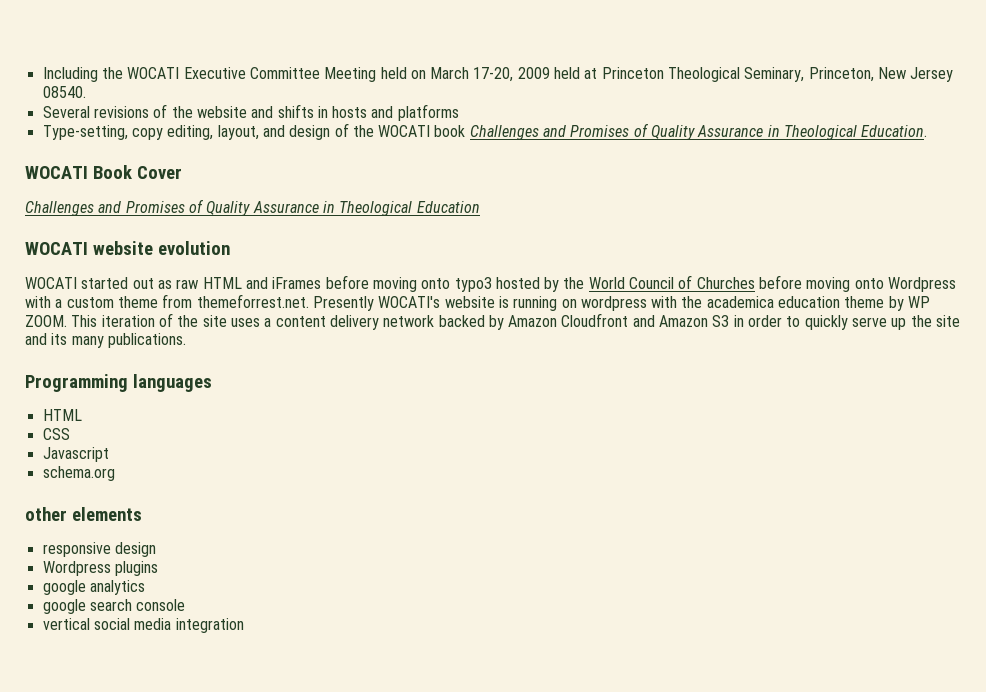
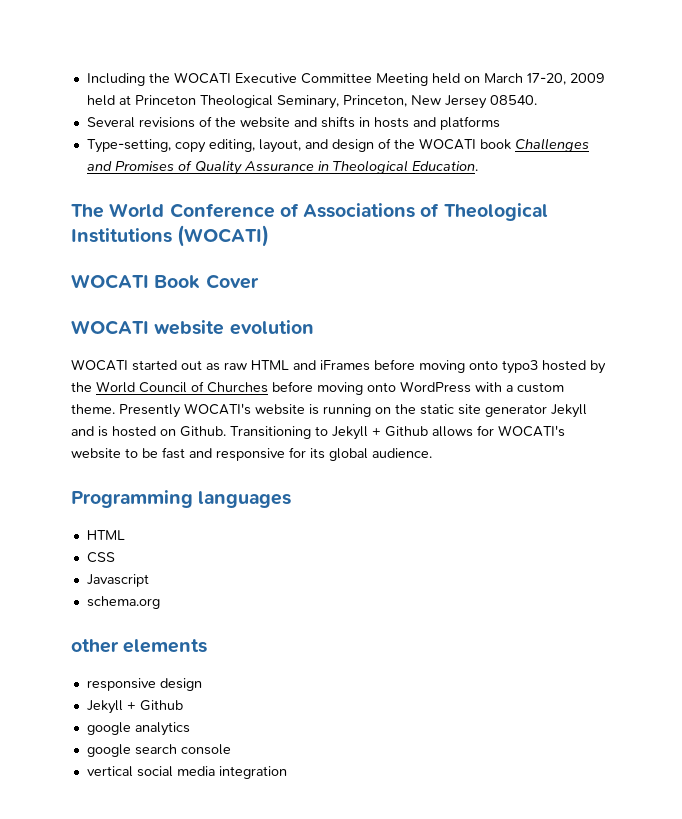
+ The World Conference of Associations of Theological Institutions (WOCATI)
  WOCATI Book Cover
- Challenges and Promises of Quality Assurance in Theological Education
- WOCATI started out as raw HTML and iFrames before moving onto typo3 hosted by the World Council of Churches before moving onto Wordpress with a custom theme from themeforrest.net. Presently WOCATI's website is running on wordpress with the academica education theme by WP ZOOM. This iteration of the site uses a content delivery network backed by Amazon Cloudfront and Amazon S3 in order to quickly serve up the site and its many publications.
+ WOCATI started out as raw HTML and iFrames before moving onto typo3 hosted by the World Council of Churches before moving onto WordPress with a custom theme. Presently WOCATI's website is running on the static site generator Jekyll and is hosted on Github. Transitioning to Jekyll + Github allows for WOCATI's website to be fast and responsive for its global audience.
  responsive design
- Wordpress plugins
+ Jekyll + Github

